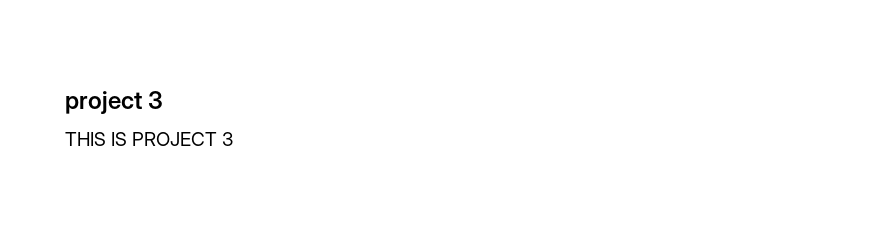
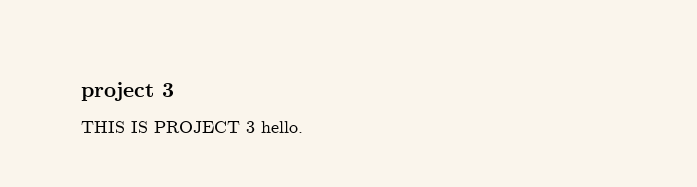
- THIS IS PROJECT 3
+ THIS IS PROJECT 3 hello.

